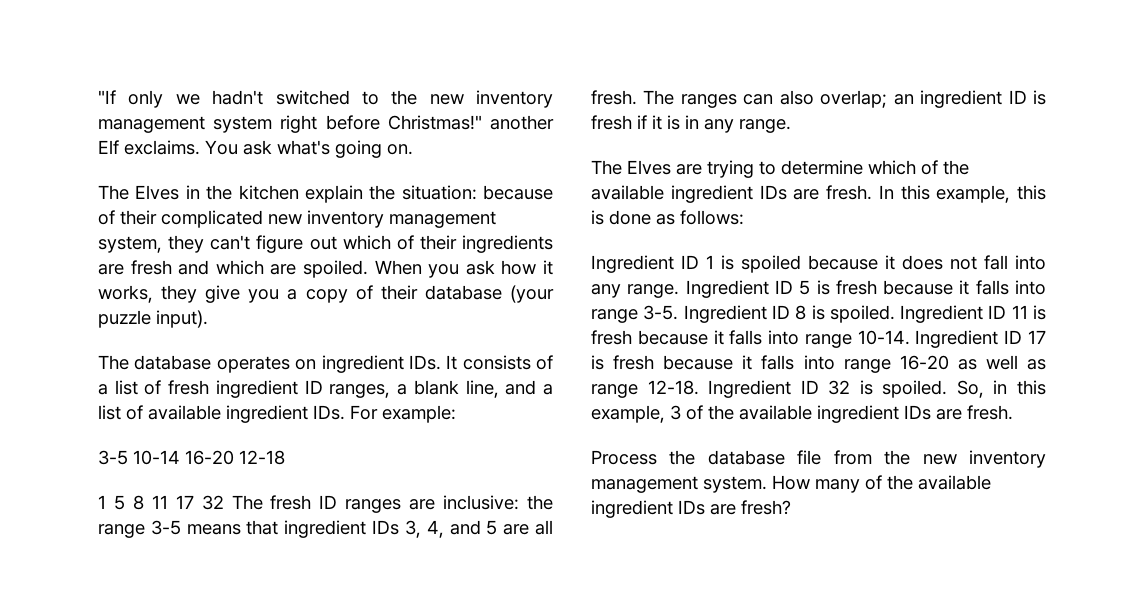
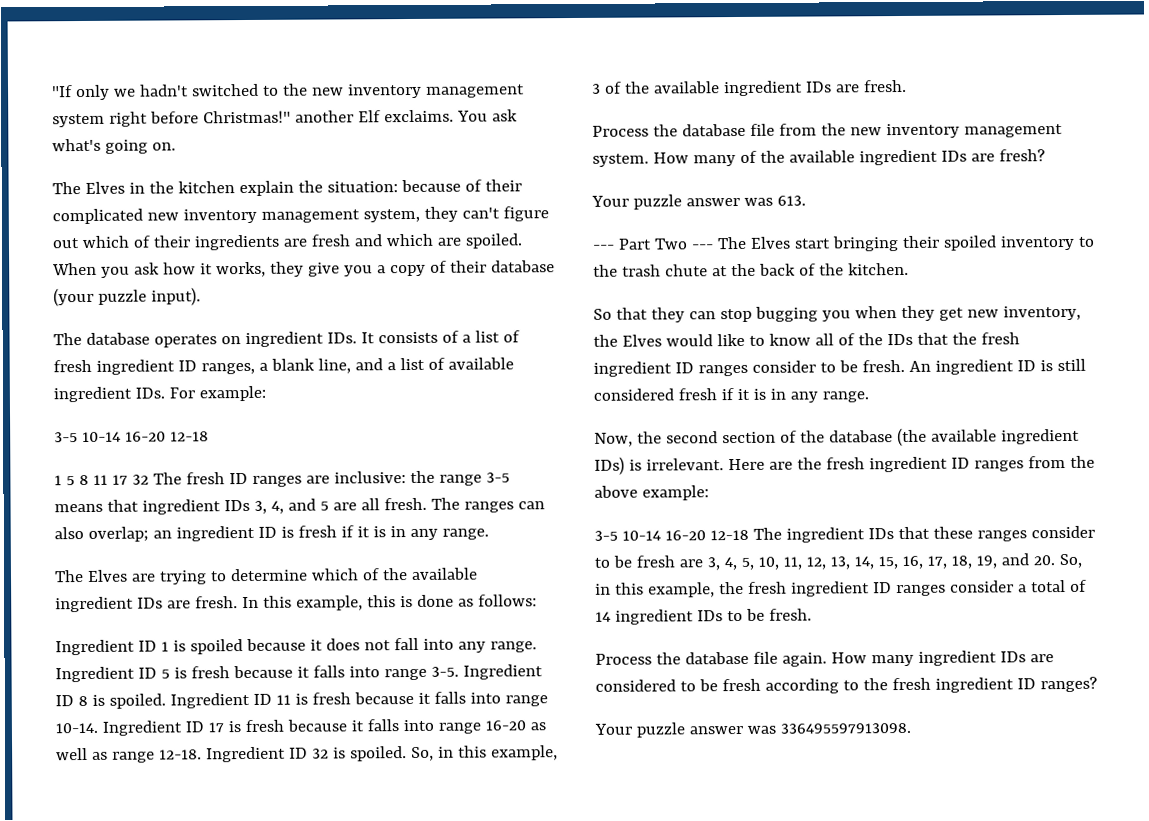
+ Your puzzle answer was 613.
+ --- Part Two --- The Elves start bringing their spoiled inventory to the trash chute at the back of the kitchen.
+ So that they can stop bugging you when they get new inventory, the Elves would like to know all of the IDs that the fresh ingredient ID ranges consider to be fresh. An ingredient ID is still considered fresh if it is in any range.
+ Now, the second section of the database (the available ingredient IDs) is irrelevant. Here are the fresh ingredient ID ranges from the above example:
+ 3-5 10-14 16-20 12-18 The ingredient IDs that these ranges consider to be fresh are 3, 4, 5, 10, 11, 12, 13, 14, 15, 16, 17, 18, 19, and 20. So, in this example, the fresh ingredient ID ranges consider a total of 14 ingredient IDs to be fresh.
+ Process the database file again. How many ingredient IDs are considered to be fresh according to the fresh ingredient ID ranges?
+ Your puzzle answer was 336495597913098.

